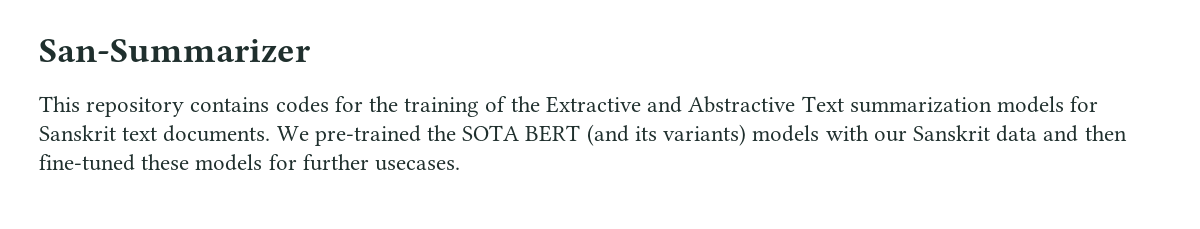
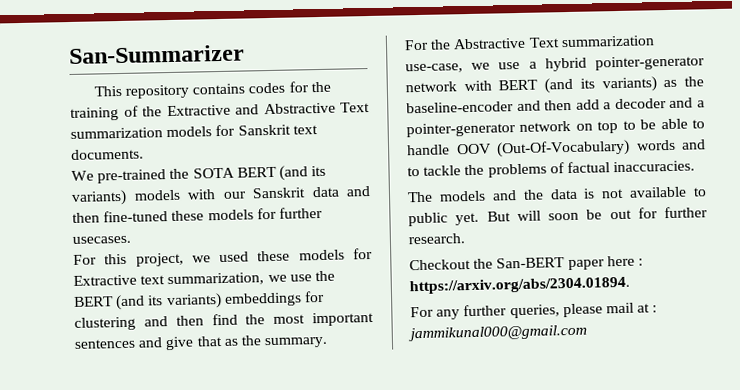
- This repository contains codes for the training of the Extractive and Abstractive Text summarization models for Sanskrit text documents. We pre-trained the SOTA BERT (and its variants) models with our Sanskrit data and then fine-tuned these models for further usecases.
+ This repository contains codes for the training of the Extractive and Abstractive Text summarization models for Sanskrit text documents.
+ We pre-trained the SOTA BERT (and its variants) models with our Sanskrit data and then fine-tuned these models for further usecases.
+ For this project, we used these models for Extractive text summarization, we use the BERT (and its variants) embeddings for clustering and then find the most important sentences and give that as the summary.
+ For the Abstractive Text summarization use-case, we use a hybrid pointer-generator network with BERT (and its variants) as the baseline-encoder and then add a decoder and a pointer-generator network on top to be able to handle OOV (Out-Of-Vocabulary) words and to tackle the problems of factual inaccuracies.
+ The models and the data is not available to public yet. But will soon be out for further research.
+ Checkout the San-BERT paper here : https://arxiv.org/abs/2304.01894.
+ For any further queries, please mail at : jammikunal000@gmail.com

